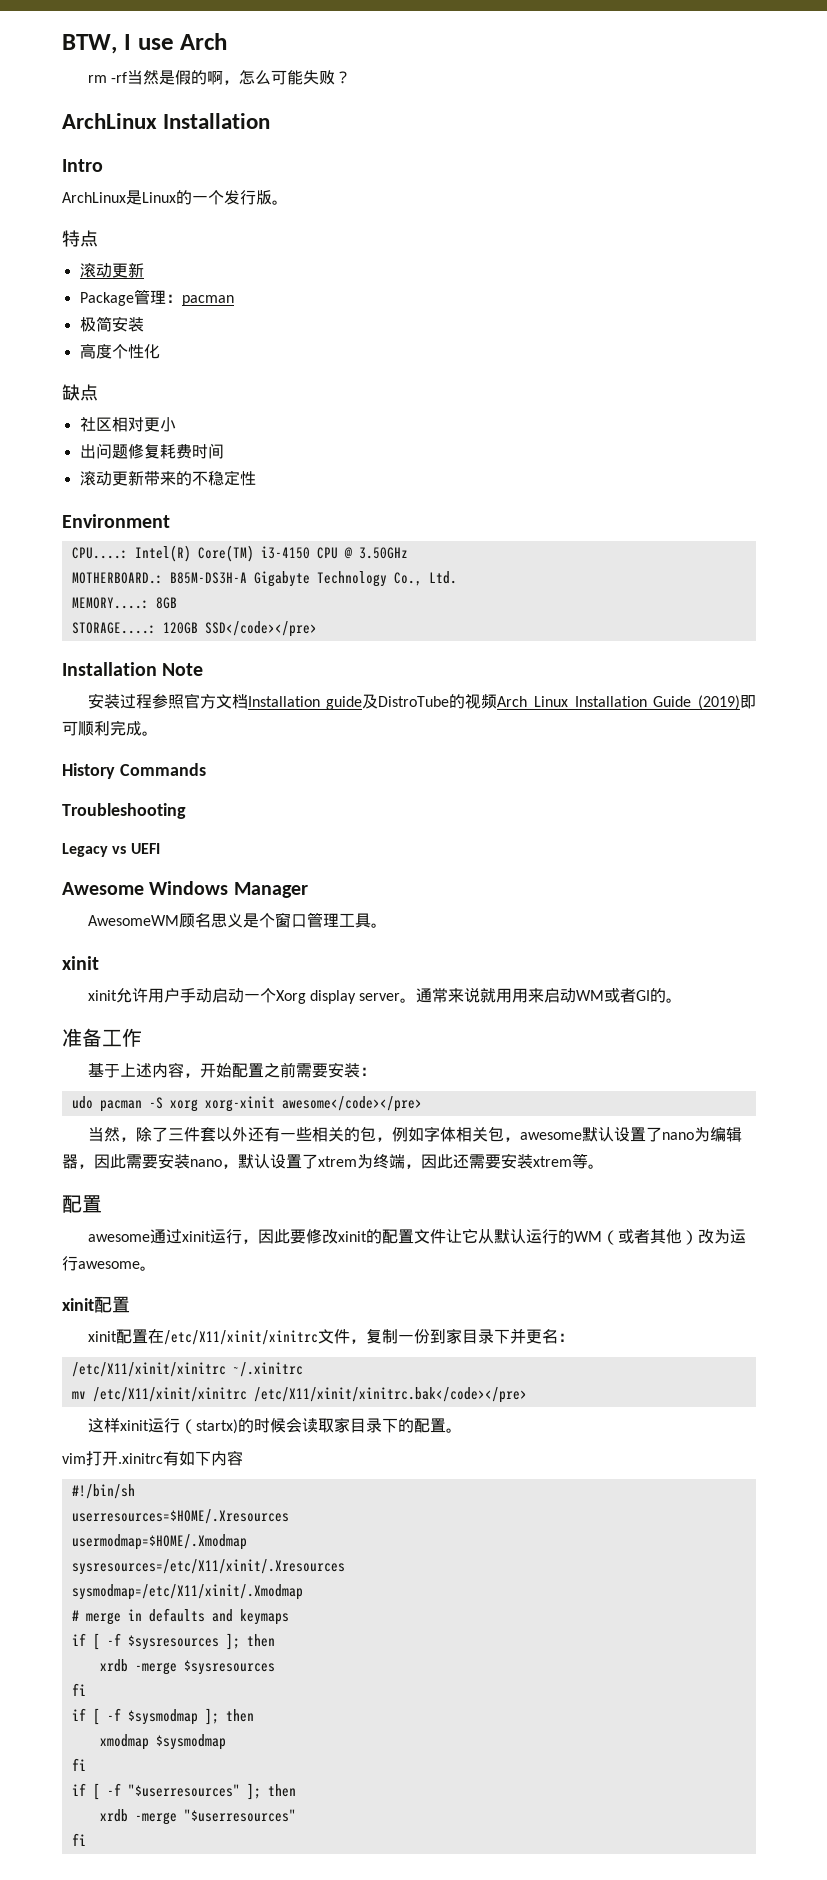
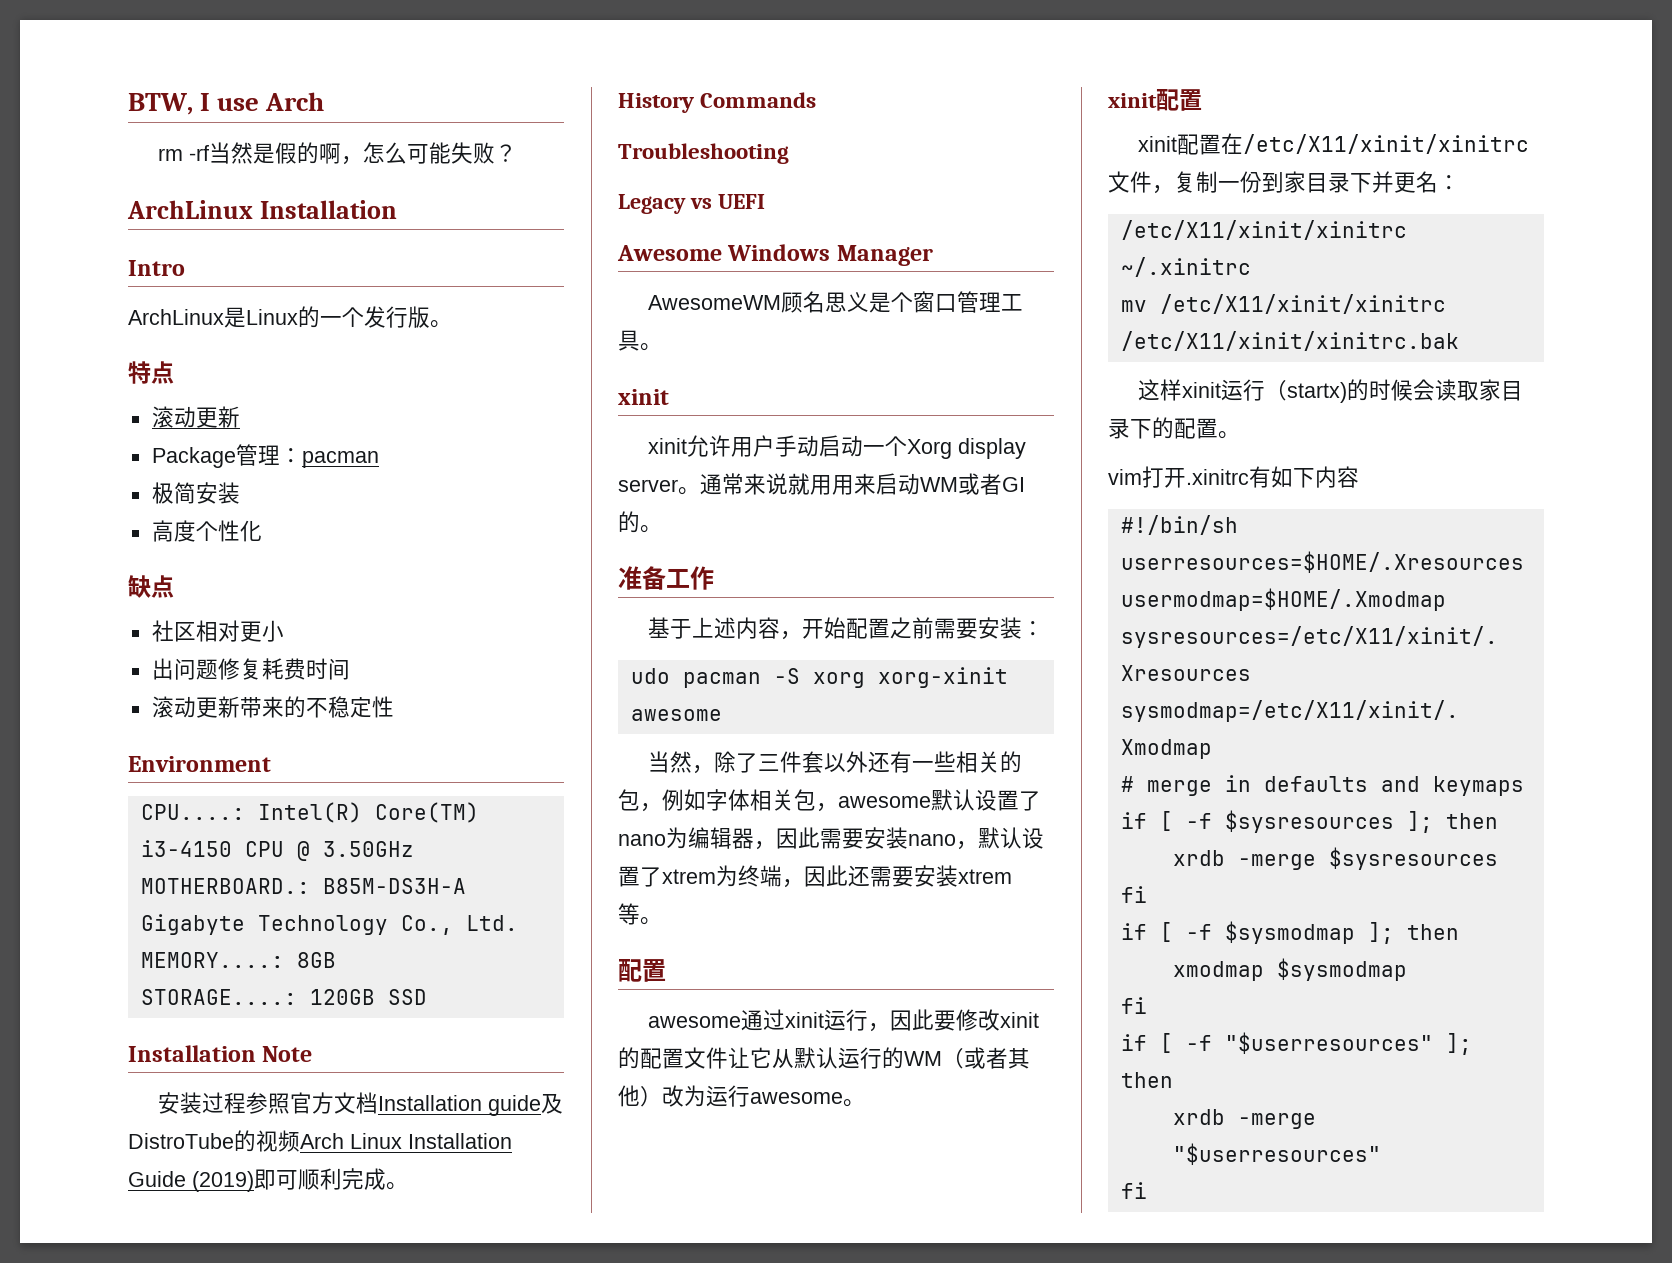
- STORAGE....: 120GB SSD</code></pre>
+ STORAGE....: 120GB SSD
- udo pacman -S xorg xorg-xinit awesome</code></pre>
+ udo pacman -S xorg xorg-xinit awesome
- mv /etc/X11/xinit/xinitrc /etc/X11/xinit/xinitrc.bak</code></pre>
+ mv /etc/X11/xinit/xinitrc /etc/X11/xinit/xinitrc.bak

